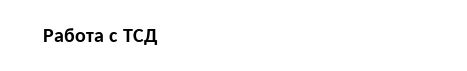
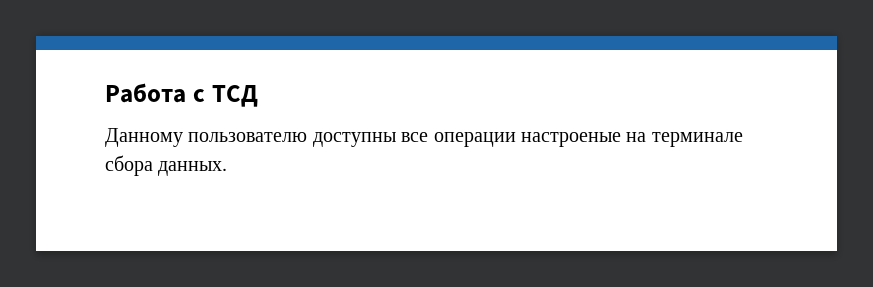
+ Данному пользователю доступны все операции настроеные на терминале сбора данных.

